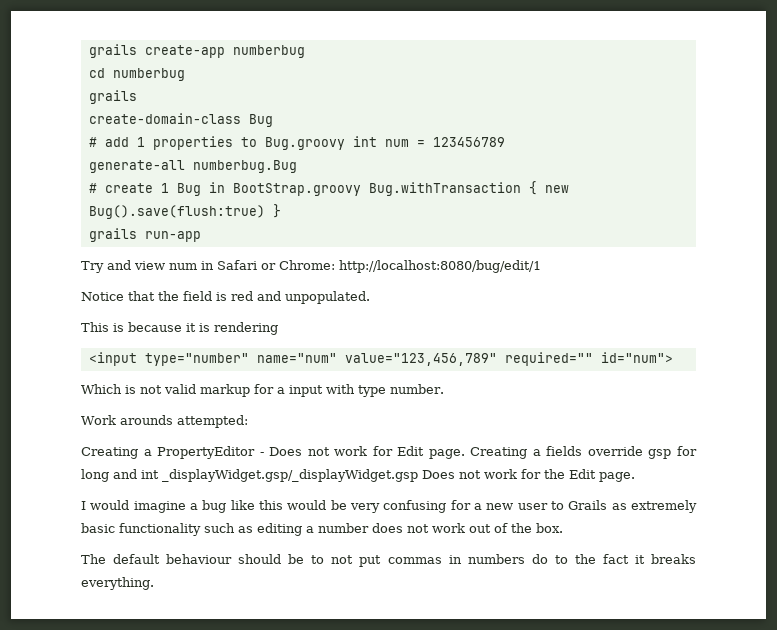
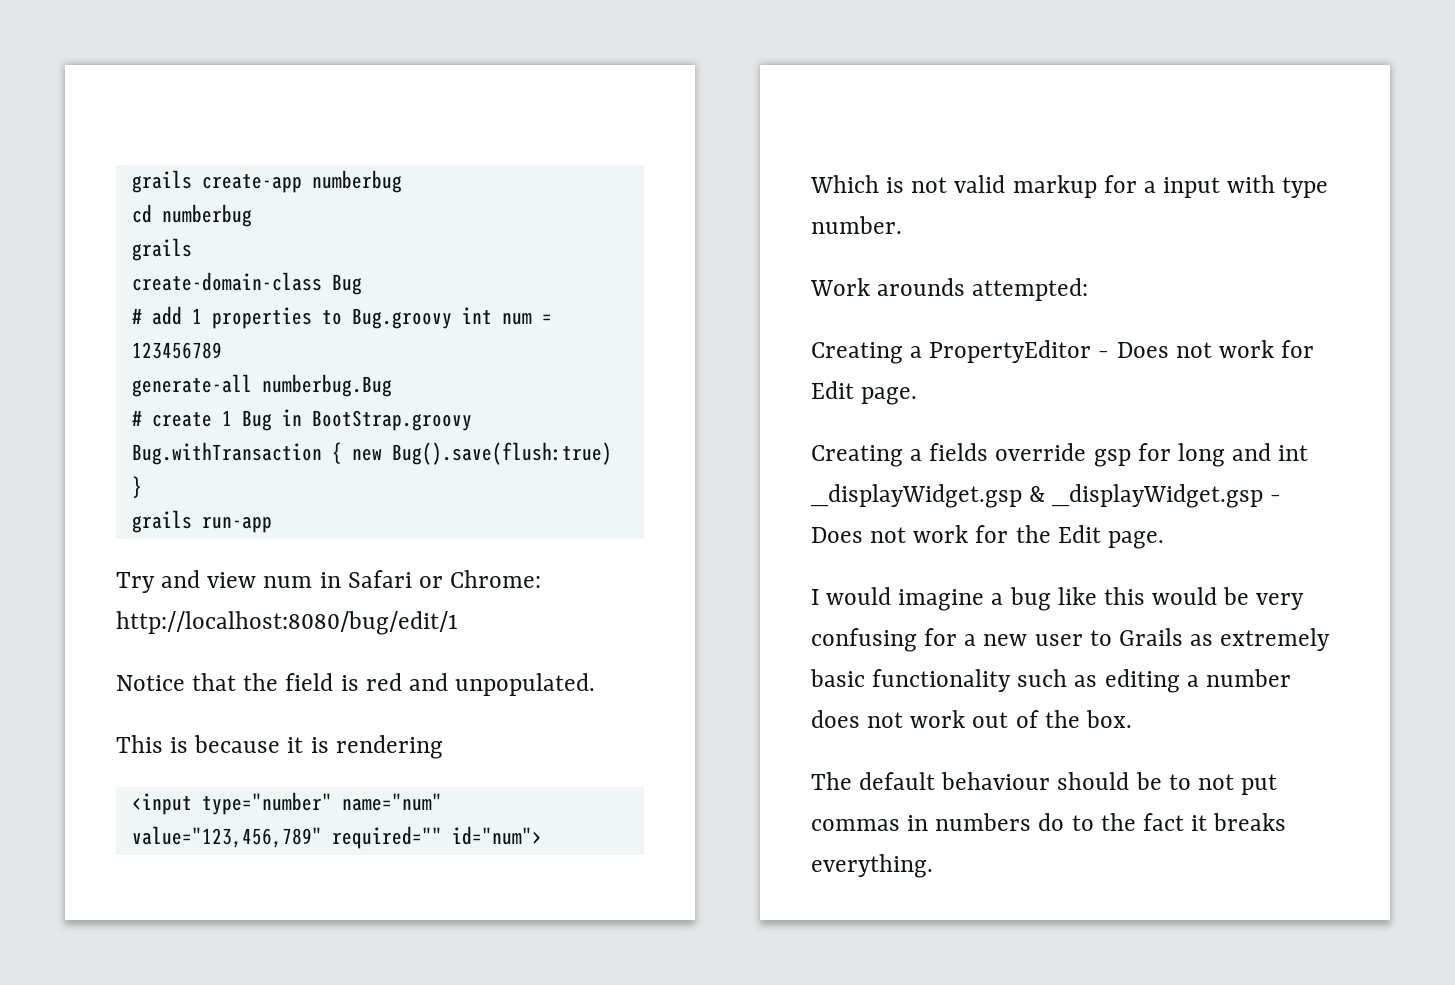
- Creating a PropertyEditor - Does not work for Edit page. Creating a fields override gsp for long and int _displayWidget.gsp/_displayWidget.gsp Does not work for the Edit page.
+ Creating a PropertyEditor - Does not work for Edit page.
+ Creating a fields override gsp for long and int _displayWidget.gsp & _displayWidget.gsp - Does not work for the Edit page.

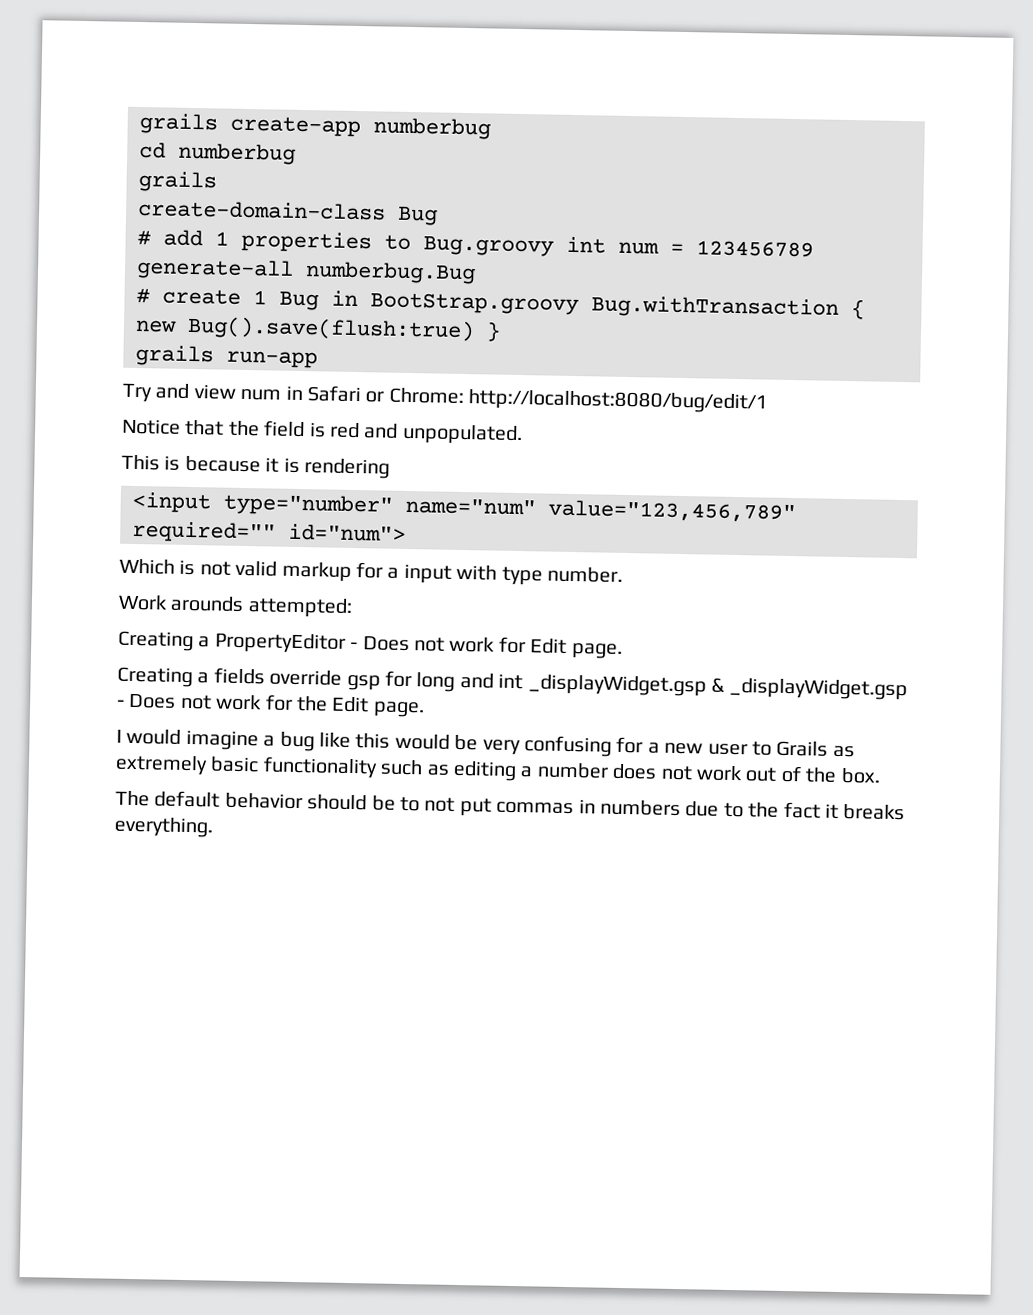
- The default behaviour should be to not put commas in numbers do to the fact it breaks everything.
+ The default behavior should be to not put commas in numbers due to the fact it breaks everything.

